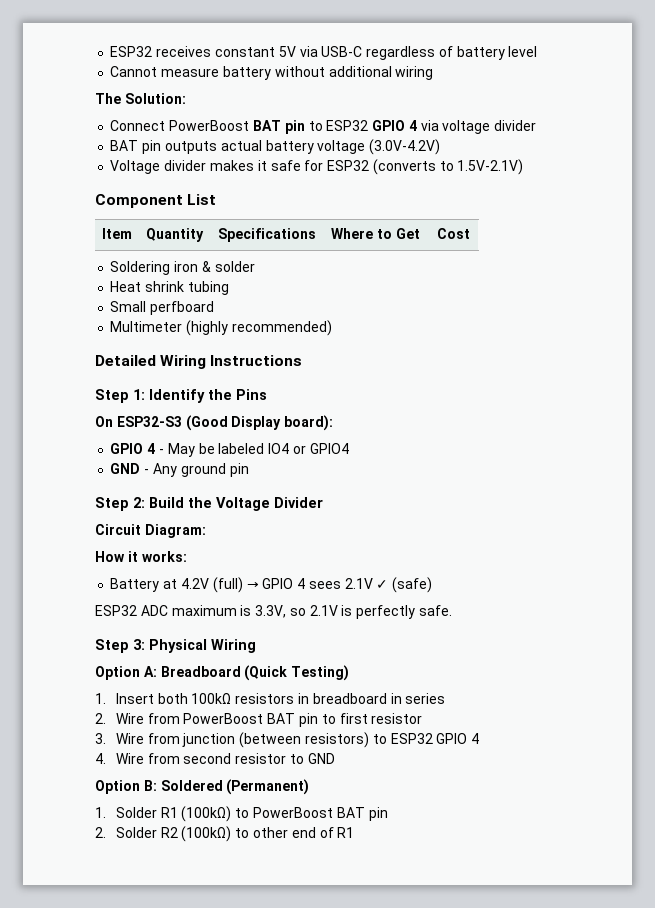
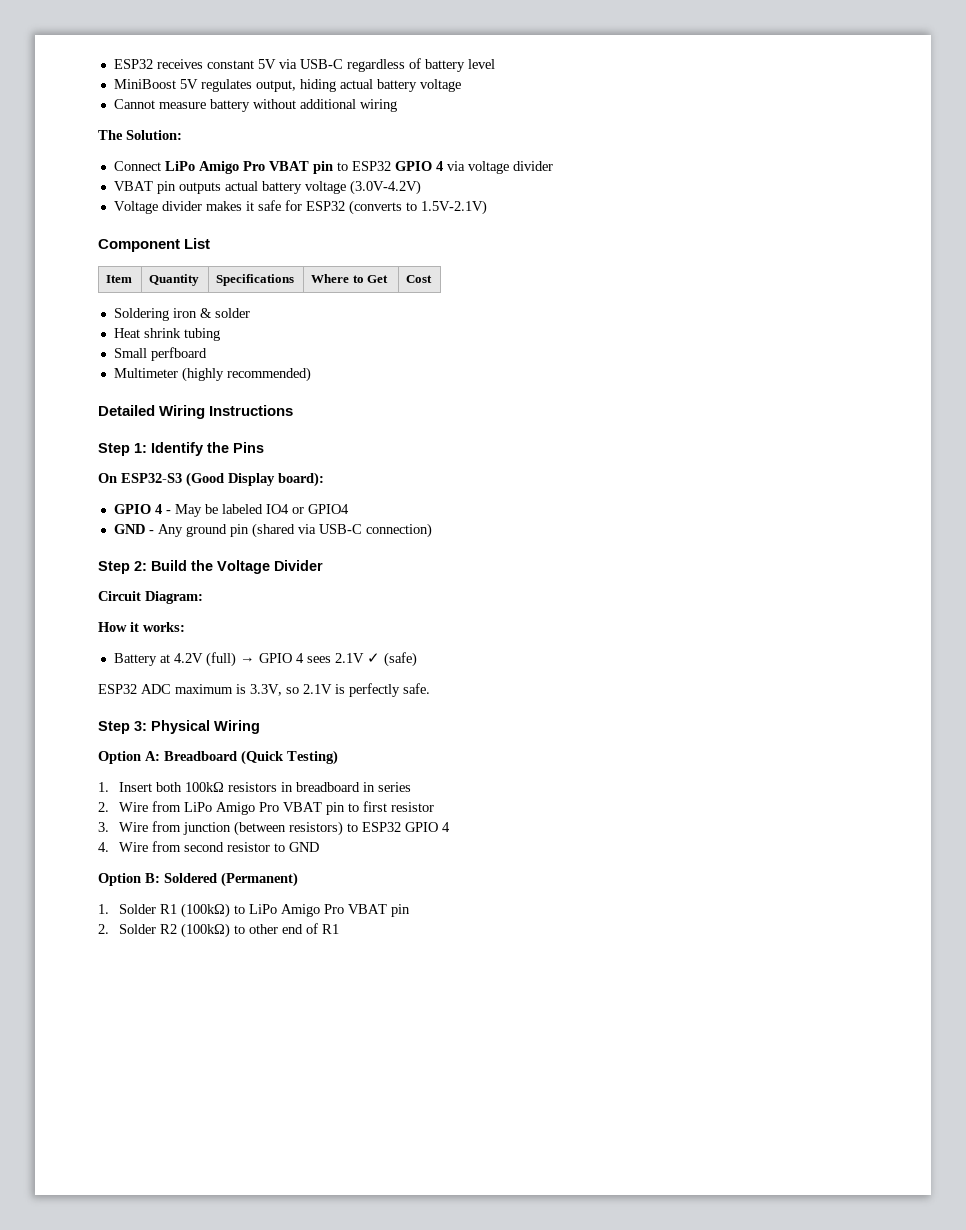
+ MiniBoost 5V regulates output, hiding actual battery voltage
- Connect PowerBoost BAT pin to ESP32 GPIO 4 via voltage divider
+ Connect LiPo Amigo Pro VBAT pin to ESP32 GPIO 4 via voltage divider
- BAT pin outputs actual battery voltage (3.0V-4.2V)
+ VBAT pin outputs actual battery voltage (3.0V-4.2V)
- GND - Any ground pin
+ GND - Any ground pin (shared via USB-C connection)
- 2. Wire from PowerBoost BAT pin to first resistor
+ 2. Wire from LiPo Amigo Pro VBAT pin to first resistor
- 1. Solder R1 (100kΩ) to PowerBoost BAT pin
+ 1. Solder R1 (100kΩ) to LiPo Amigo Pro VBAT pin

